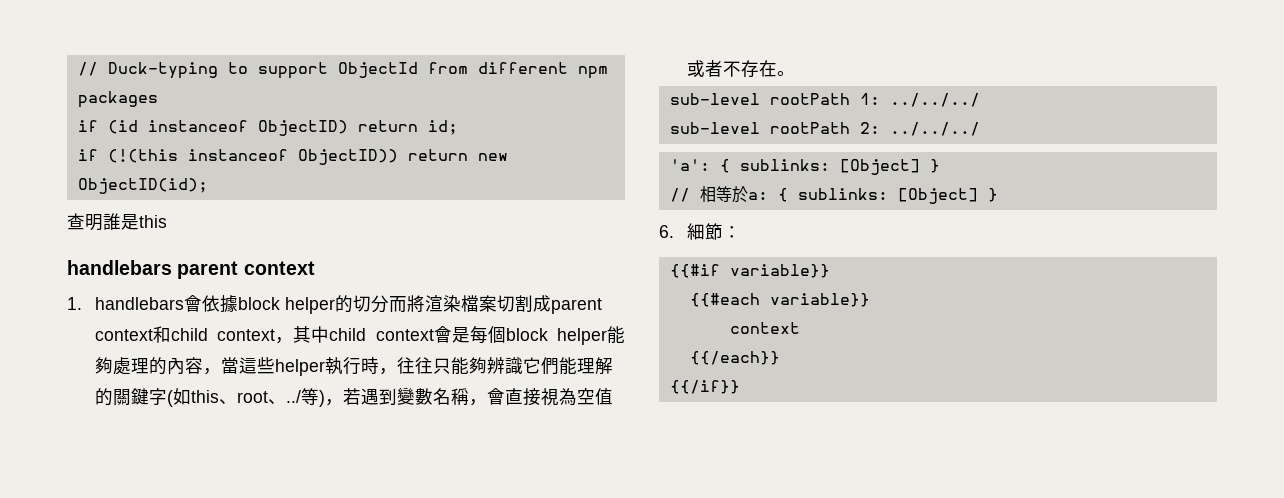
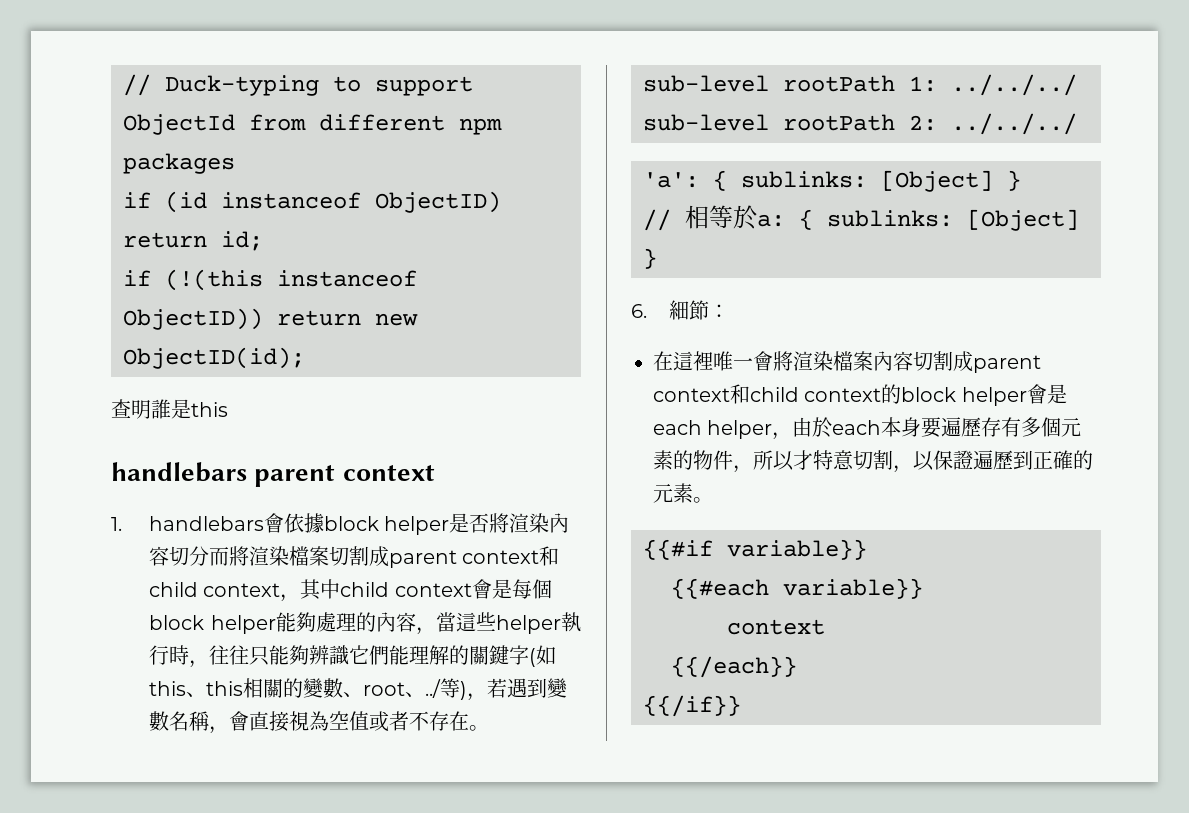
- 1. handlebars會依據block helper的切分而將渲染檔案切割成parent context和child context，其中child context會是每個block helper能夠處理的內容，當這些helper執行時，往往只能夠辨識它們能理解的關鍵字(如this、root、../等)，若遇到變數名稱，會直接視為空值或者不存在。
+ 1. handlebars會依據block helper是否將渲染內容切分而將渲染檔案切割成parent context和child context，其中child context會是每個block helper能夠處理的內容，當這些helper執行時，往往只能夠辨識它們能理解的關鍵字(如this、this相關的變數、root、../等)，若遇到變數名稱，會直接視為空值或者不存在。
+ 在這裡唯一會將渲染檔案內容切割成parent context和child context的block helper會是each helper，由於each本身要遍歷存有多個元素的物件，所以才特意切割，以保證遍歷到正確的元素。

